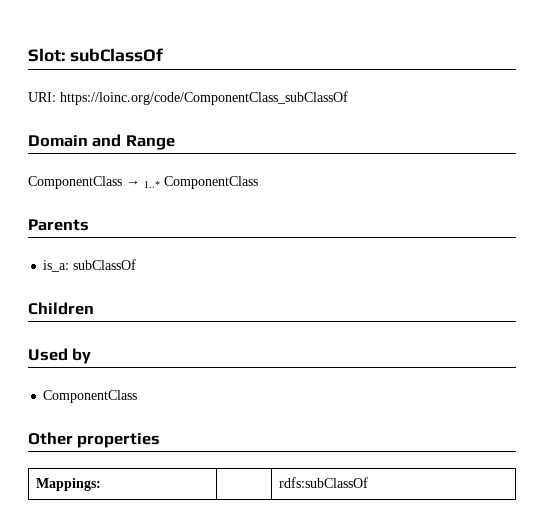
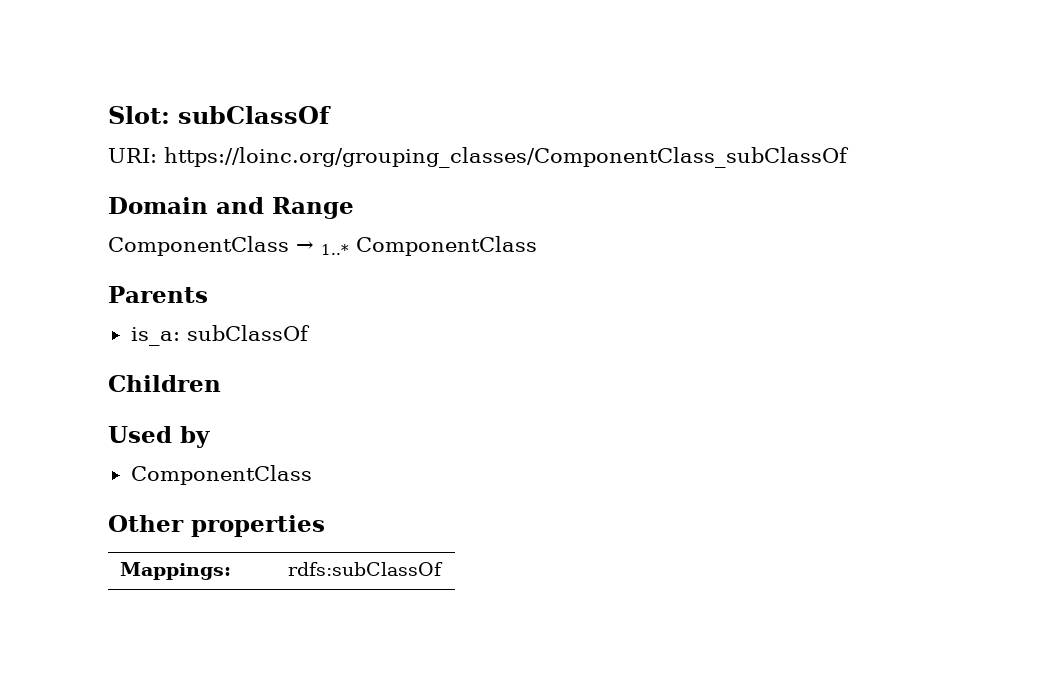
- URI: https://loinc.org/code/ComponentClass_subClassOf
+ URI: https://loinc.org/grouping_classes/ComponentClass_subClassOf

